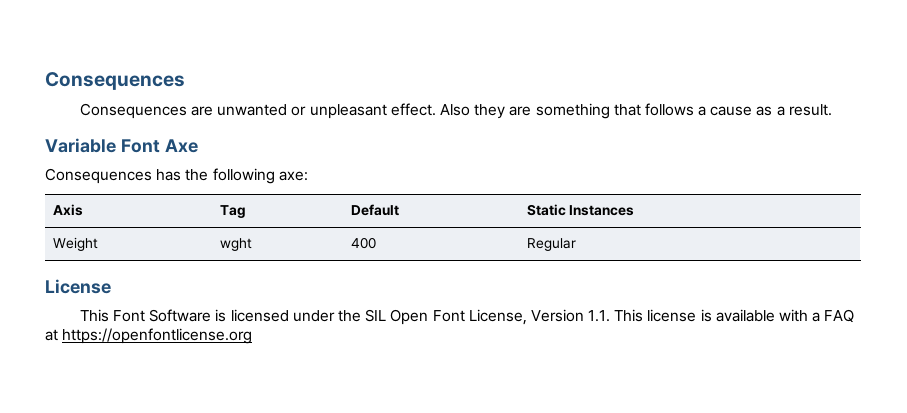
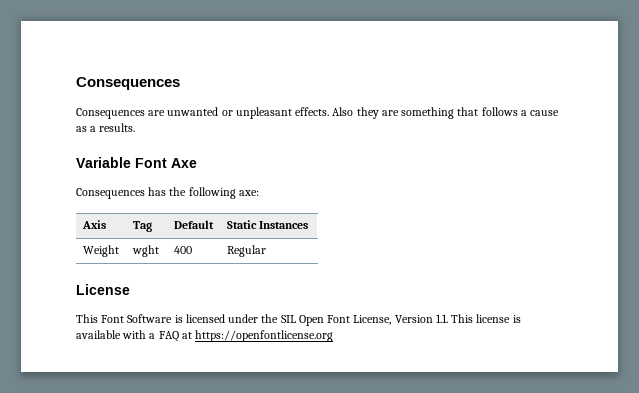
- Consequences are unwanted or unpleasant effect.
+ Consequences are unwanted or unpleasant effects.
- Also they are something that follows a cause as a result.
+ Also they are something that follows a cause as a results.

